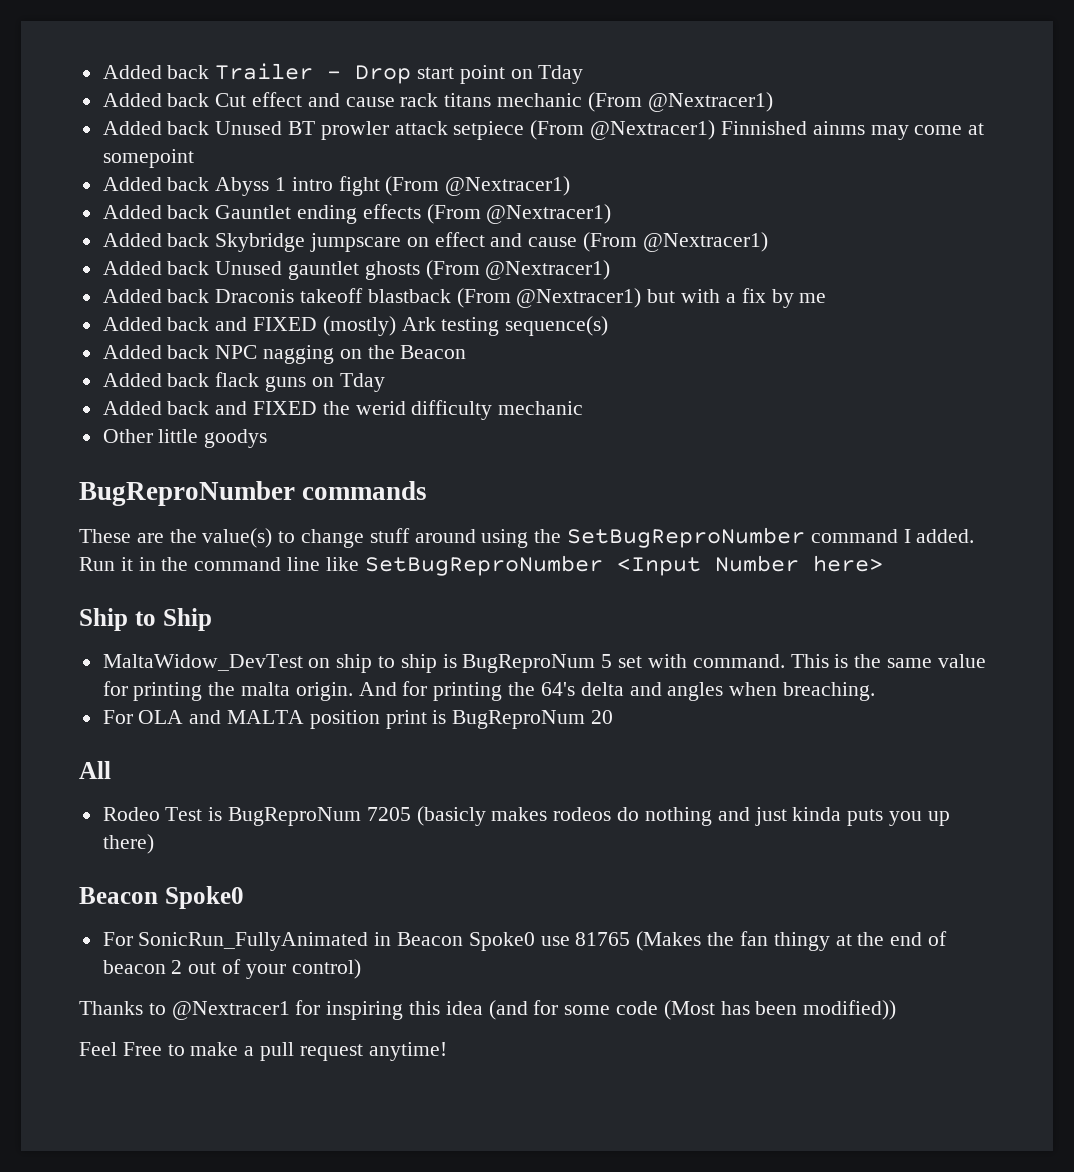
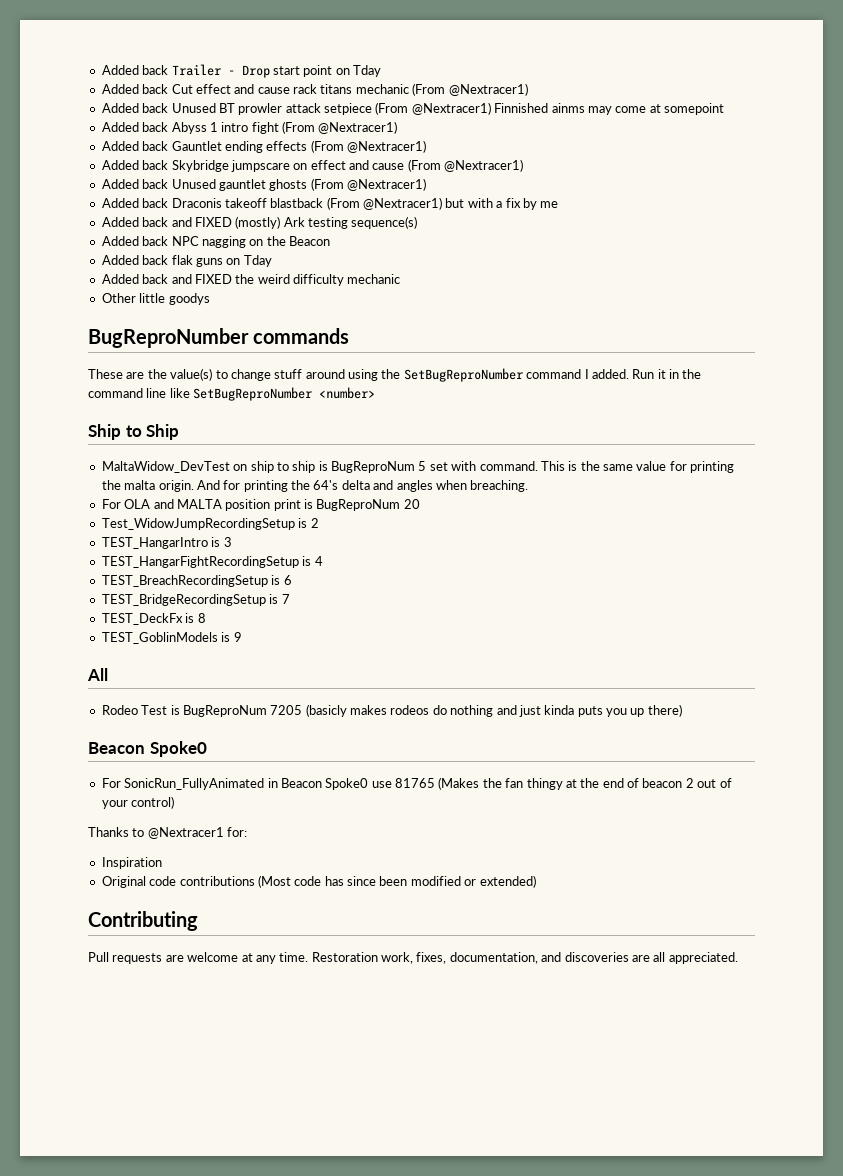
- Added back flack guns on Tday
+ Added back flak guns on Tday
- Added back and FIXED the werid difficulty mechanic
+ Added back and FIXED the weird difficulty mechanic
- Run it in the command line like SetBugReproNumber <Input Number here>
+ Run it in the command line like SetBugReproNumber <number>
+ Test_WidowJumpRecordingSetup is 2
+ TEST_HangarIntro is 3
+ TEST_HangarFightRecordingSetup is 4
+ TEST_BreachRecordingSetup is 6
+ TEST_BridgeRecordingSetup is 7
+ TEST_DeckFx is 8
+ TEST_GoblinModels is 9
- Thanks to @Nextracer1 for inspiring this idea (and for some code (Most has been modified))
- Feel Free to make a pull request anytime!
+ Thanks to @Nextracer1 for:
+ Inspiration
+ Original code contributions (Most code has since been modified or extended)
+ Contributing
+ Pull requests are welcome at any time. Restoration work, fixes, documentation, and discoveries are all appreciated.

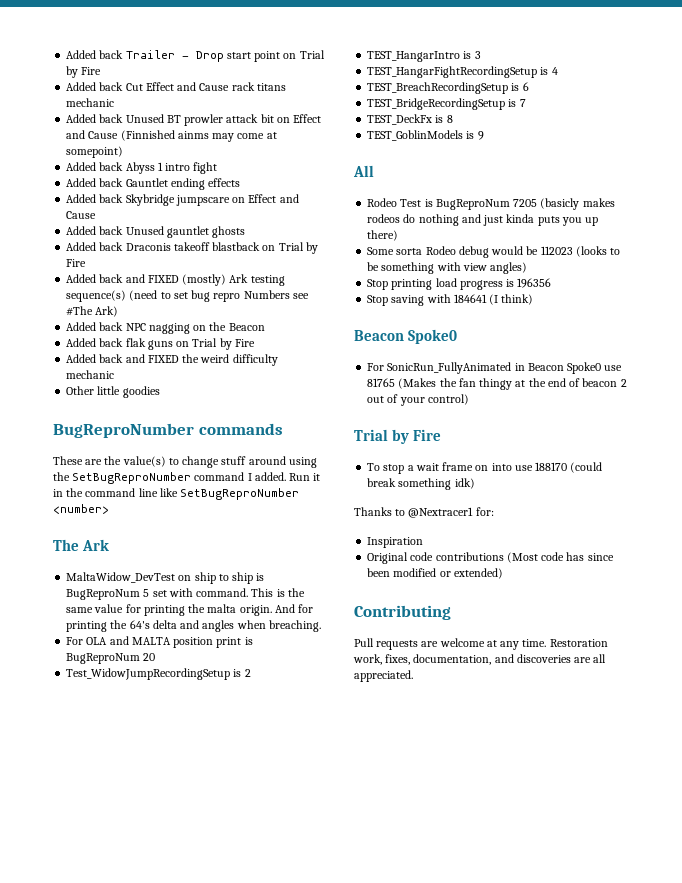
- Added back Trailer - Drop start point on Tday
+ Added back Trailer - Drop start point on Trial by Fire
- Added back Cut effect and cause rack titans mechanic (From @Nextracer1)
+ Added back Cut Effect and Cause rack titans mechanic
- Added back Unused BT prowler attack setpiece (From @Nextracer1) Finnished ainms may come at somepoint
+ Added back Unused BT prowler attack bit on Effect and Cause (Finnished ainms may come at somepoint)
- Added back Abyss 1 intro fight (From @Nextracer1)
+ Added back Abyss 1 intro fight
- Added back Gauntlet ending effects (From @Nextracer1)
+ Added back Gauntlet ending effects
- Added back Skybridge jumpscare on effect and cause (From @Nextracer1)
+ Added back Skybridge jumpscare on Effect and Cause
- Added back Unused gauntlet ghosts (From @Nextracer1)
+ Added back Unused gauntlet ghosts
- Added back Draconis takeoff blastback (From @Nextracer1) but with a fix by me
+ Added back Draconis takeoff blastback on Trial by Fire
- Added back and FIXED (mostly) Ark testing sequence(s)
+ Added back and FIXED (mostly) Ark testing sequence(s) (need to set bug repro Numbers see #The Ark)
- Added back flak guns on Tday
+ Added back flak guns on Trial by Fire
- Other little goodys
+ Other little goodies
- Ship to Ship
+ The Ark
+ Some sorta Rodeo debug would be 112023 (looks to be something with view angles)
+ Stop printing load progress is 196356
+ Stop saving with 184641 (I think)
  For SonicRun_FullyAnimated in Beacon Spoke0 use 81765 (Makes the fan thingy at the end of beacon 2 out of your control)
+ Trial by Fire
+ To stop a wait frame on into use 188170 (could break something idk)

